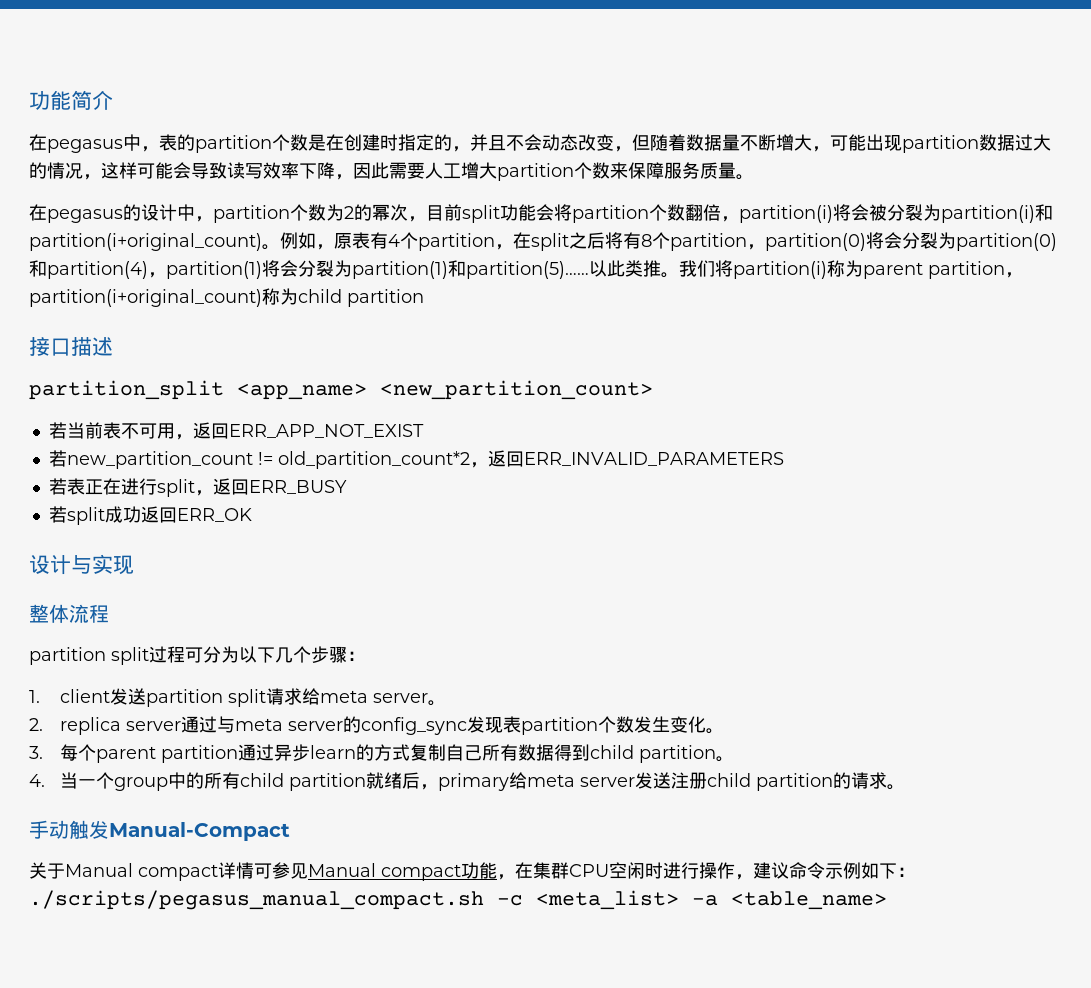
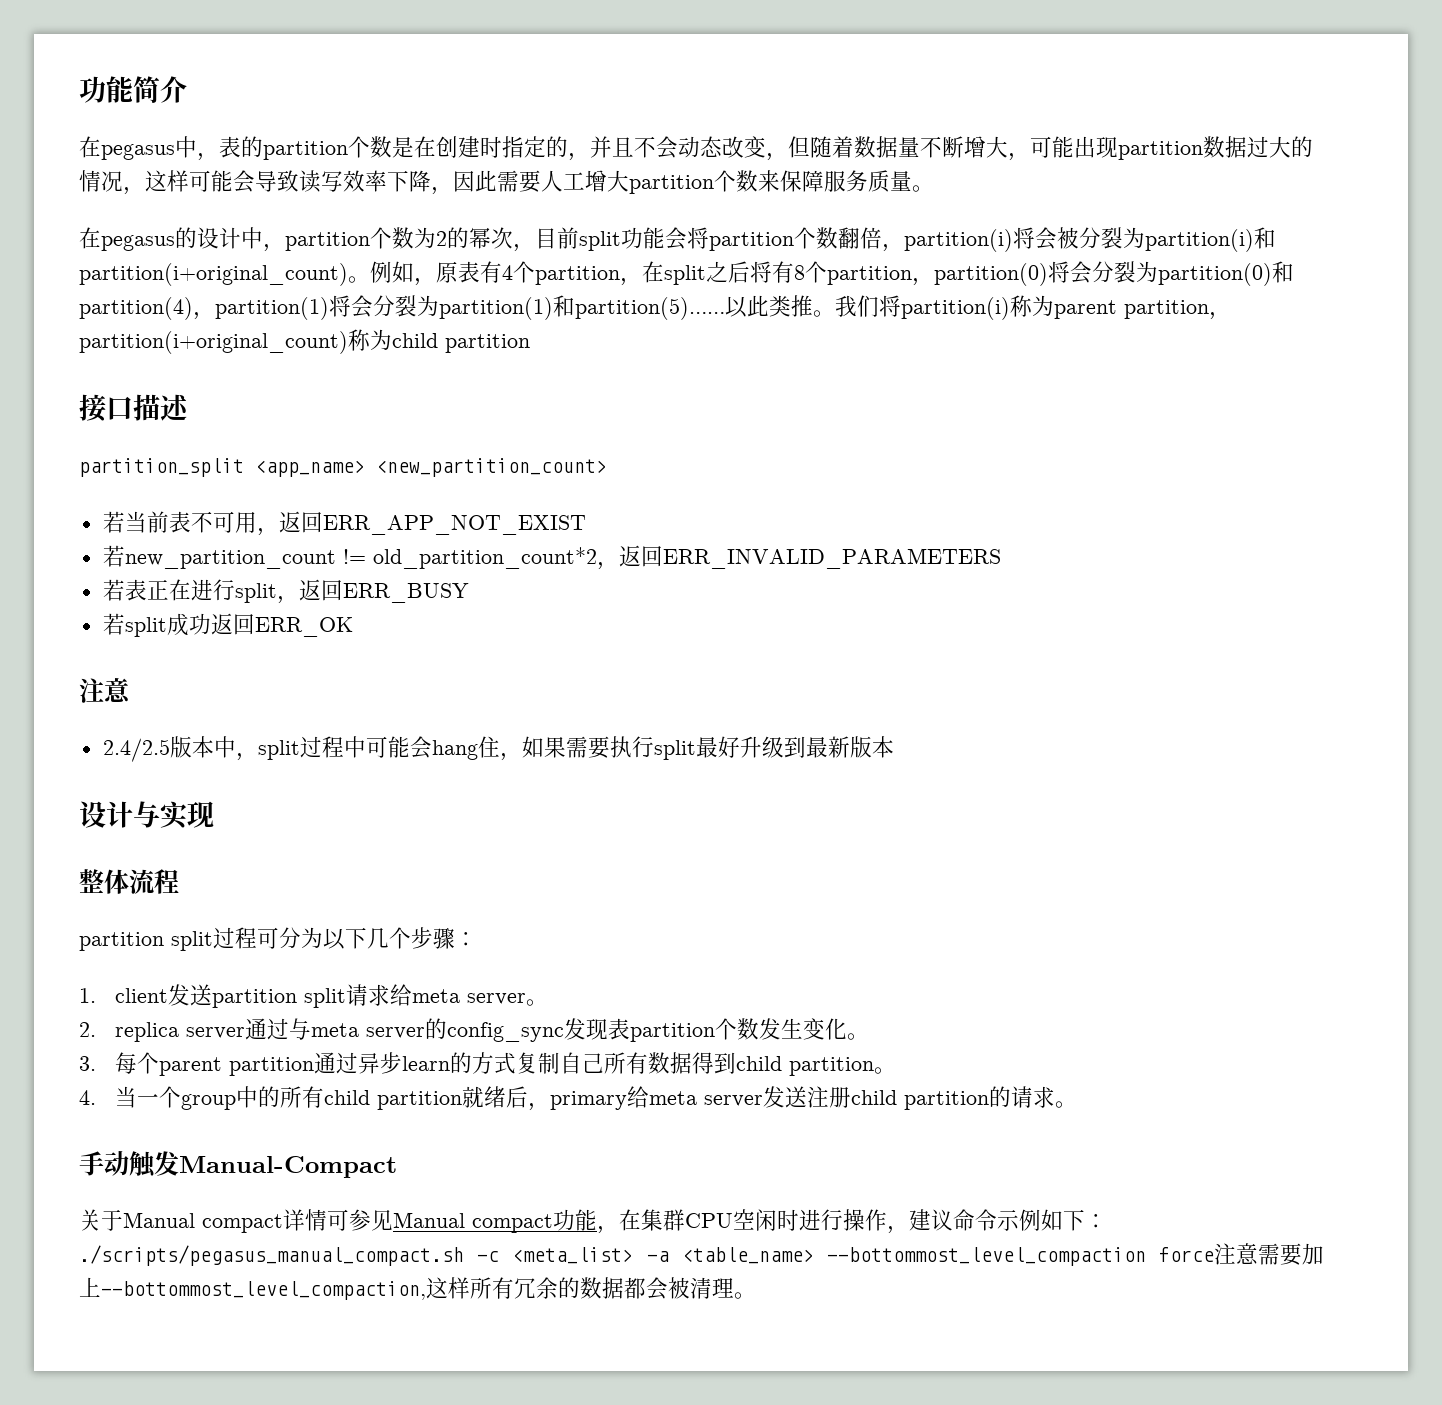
  若split成功返回ERR_OK
+ 注意
+ 2.4/2.5版本中，split过程中可能会hang住，如果需要执行split最好升级到最新版本
- 关于Manual compact详情可参见Manual compact功能，在集群CPU空闲时进行操作，建议命令示例如下：./scripts/pegasus_manual_compact.sh -c <meta_list> -a <table_name>
+ 关于Manual compact详情可参见Manual compact功能，在集群CPU空闲时进行操作，建议命令示例如下：./scripts/pegasus_manual_compact.sh -c <meta_list> -a <table_name> --bottommost_level_compaction force注意需要加上--bottommost_level_compaction,这样所有冗余的数据都会被清理。

